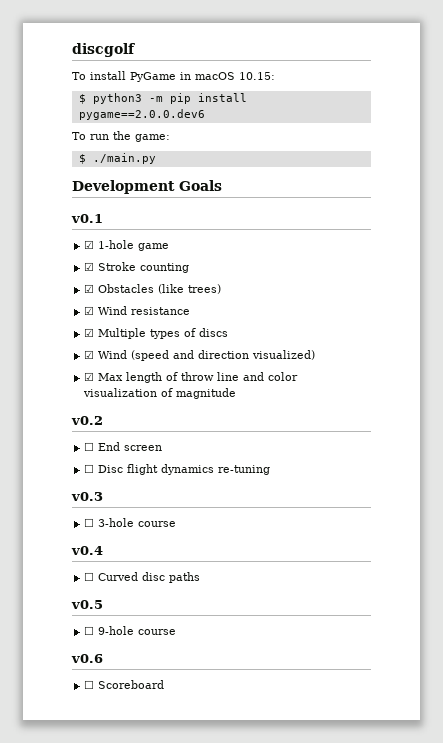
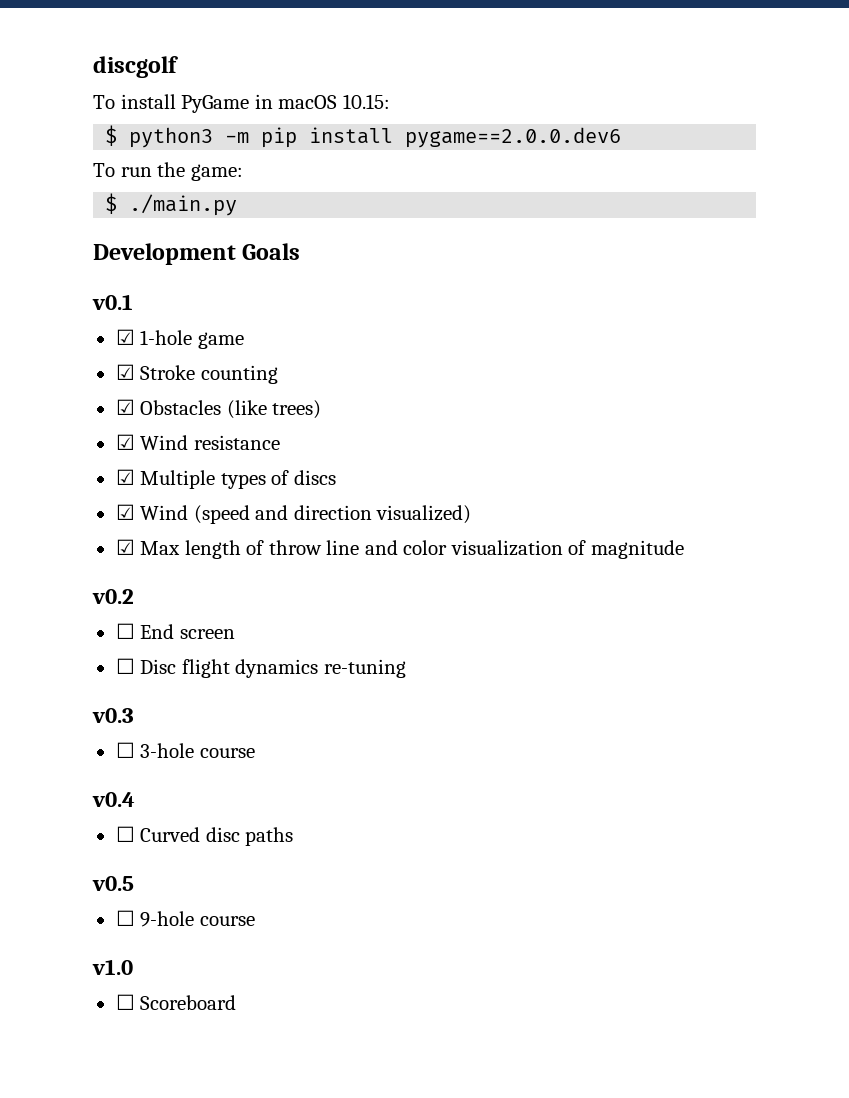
- v0.6
+ v1.0

